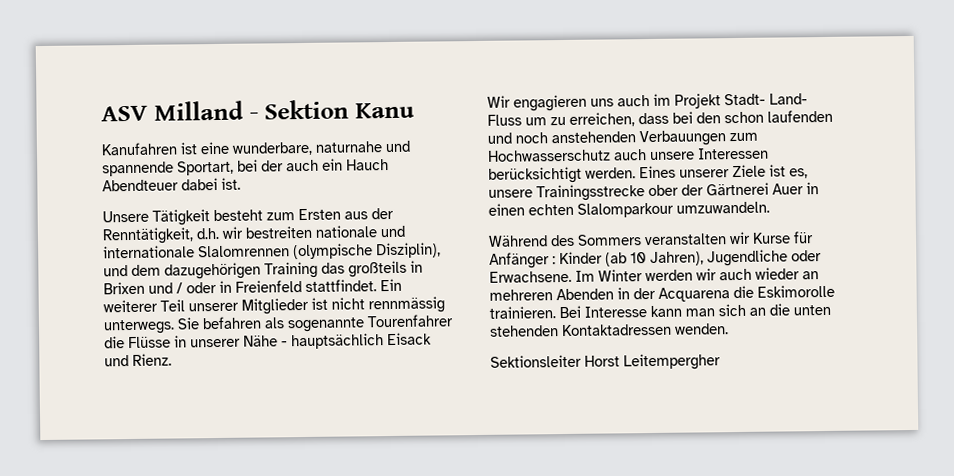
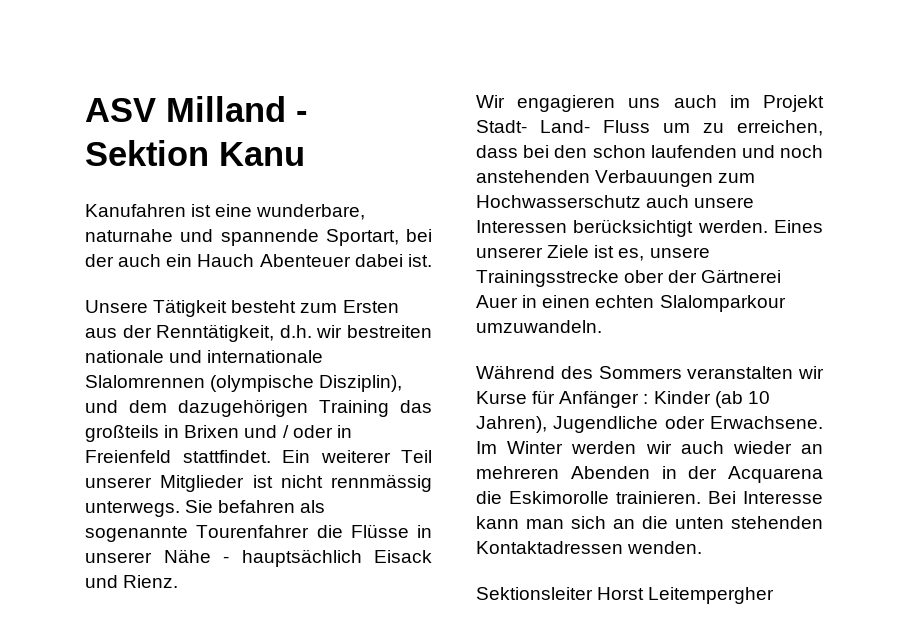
- Kanufahren ist eine wunderbare, naturnahe und spannende Sportart, bei der auch ein Hauch Abendteuer dabei ist.
+ Kanufahren ist eine wunderbare, naturnahe und spannende Sportart, bei der auch ein Hauch Abenteuer dabei ist.

